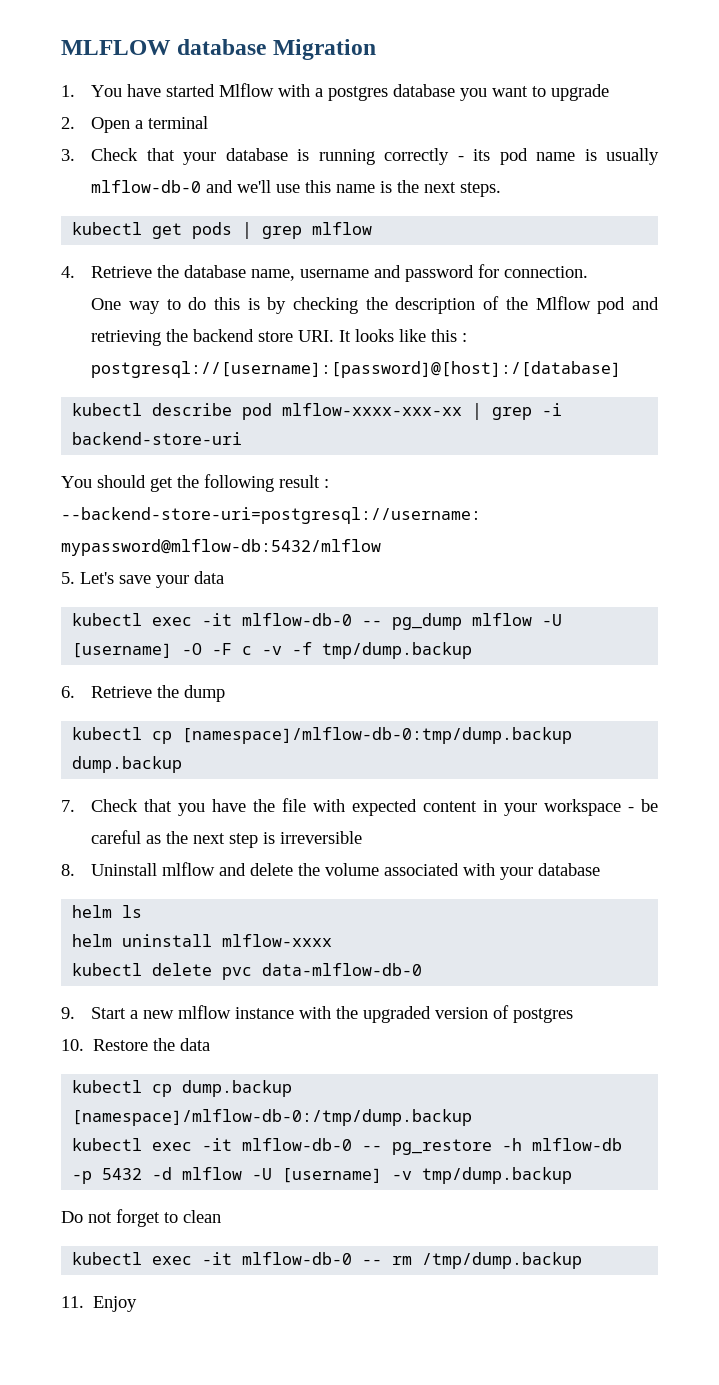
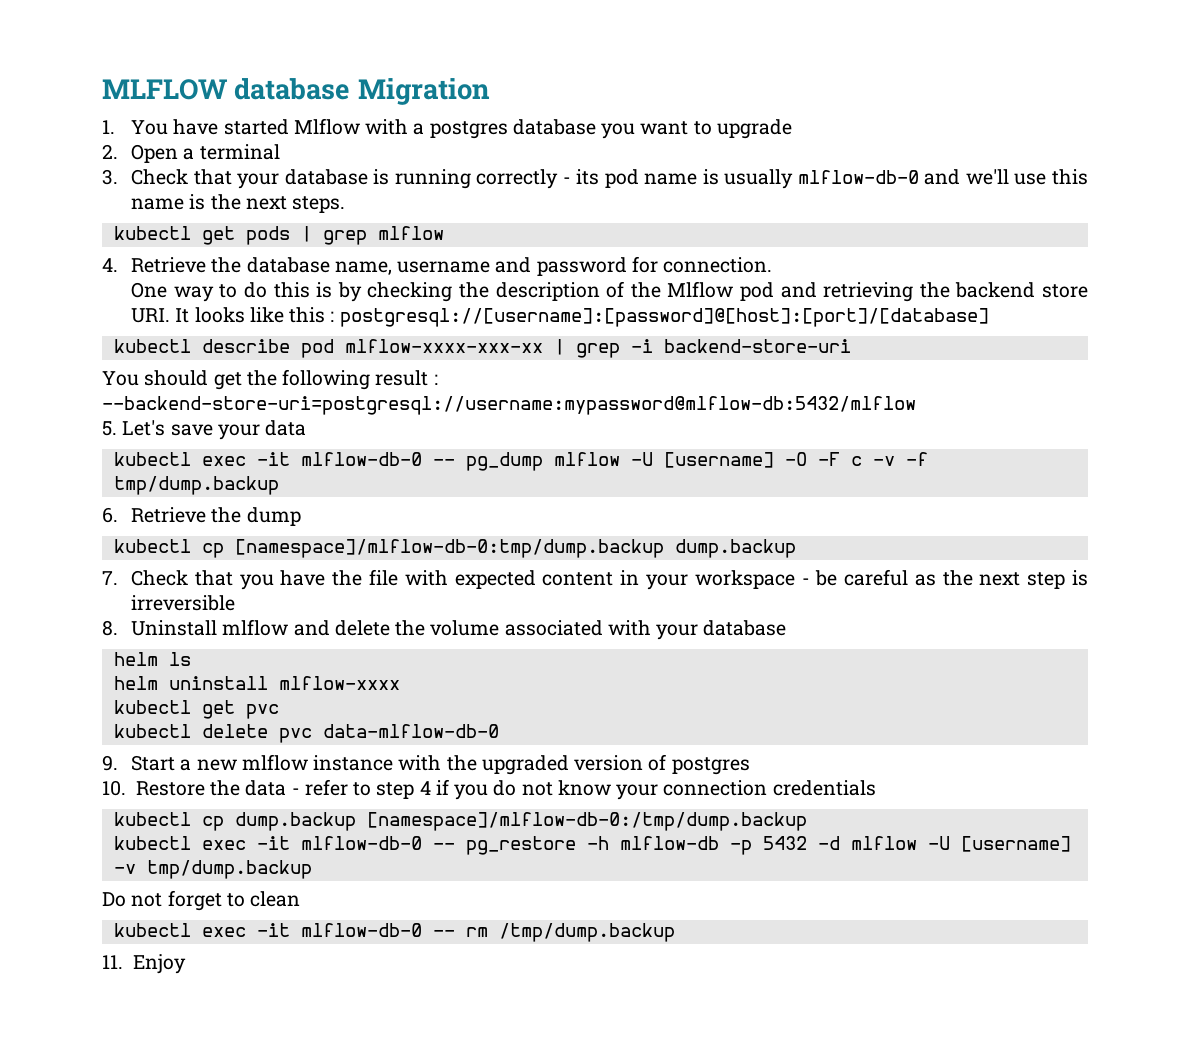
- One way to do this is by checking the description of the Mlflow pod and retrieving the backend store URI. It looks like this : postgresql://[username]:[password]@[host]:/[database]
+ One way to do this is by checking the description of the Mlflow pod and retrieving the backend store URI. It looks like this : postgresql://[username]:[password]@[host]:[port]/[database]
+ kubectl get pvc
- 10. Restore the data
+ 10. Restore the data - refer to step 4 if you do not know your connection credentials

